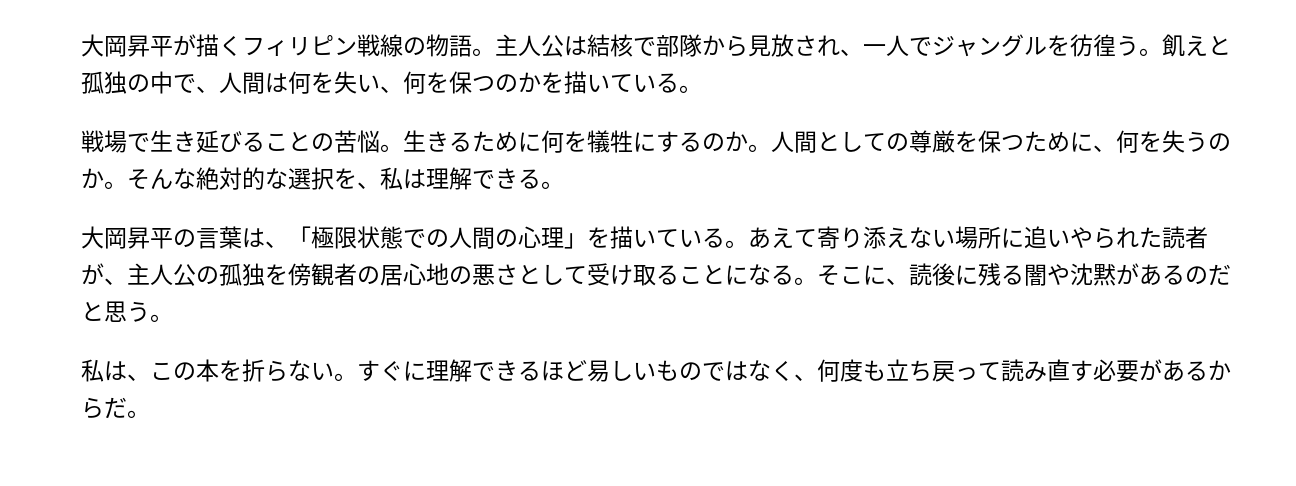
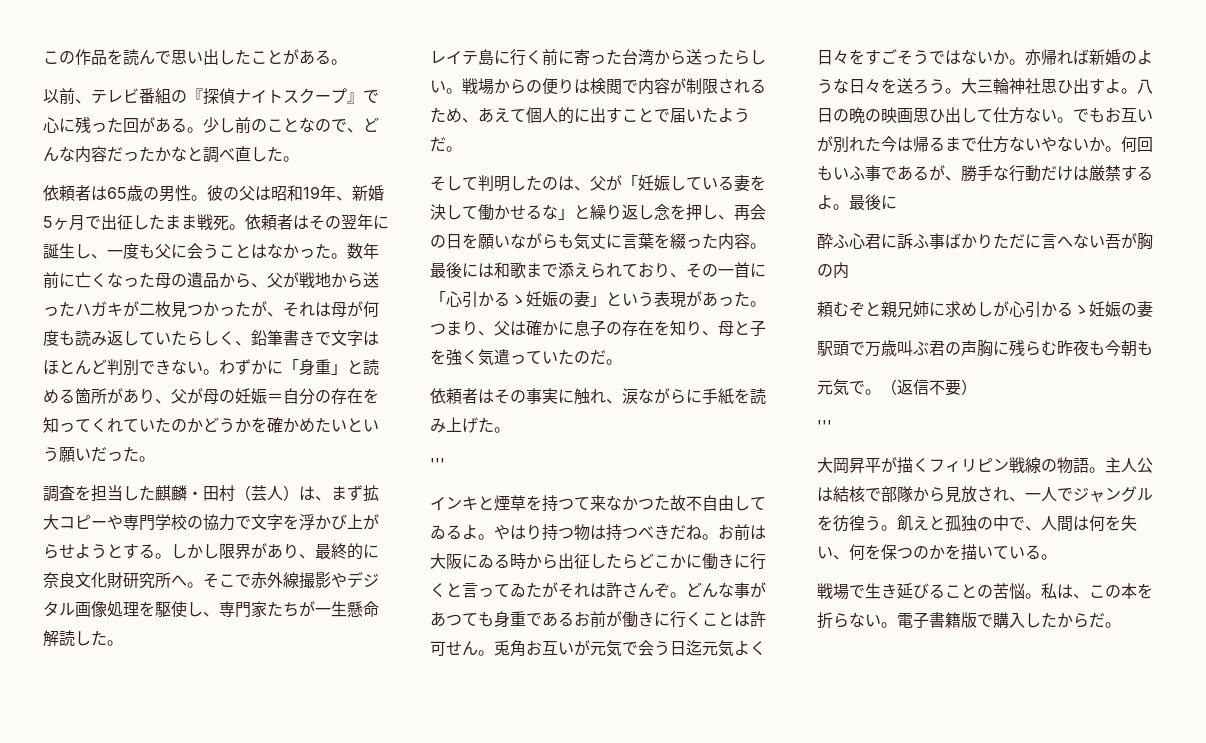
+ この作品を読んで思い出したことがある。
+ 以前、テレビ番組の『探偵ナイトスクープ』で心に残った回がある。少し前のことなので、どんな内容だったかなと調べ直した。
+ 依頼者は65歳の男性。彼の父は昭和19年、新婚5ヶ月で出征したまま戦死。依頼者はその翌年に誕生し、一度も父に会うことはなかった。数年前に亡くなった母の遺品から、父が戦地から送ったハガキが二枚見つかったが、それは母が何度も読み返していたらしく、鉛筆書きで文字はほとんど判別できない。わずかに「身重」と読める箇所があり、父が母の妊娠＝自分の存在を知ってくれていたのかどうかを確かめたいという願いだった。
+ 調査を担当した麒麟・田村（芸人）は、まず拡大コピーや専門学校の協力で文字を浮かび上がらせようとする。しかし限界があり、最終的に奈良文化財研究所へ。そこで赤外線撮影やデジタル画像処理を駆使し、専門家たちが一生懸命解読した。
+ レイテ島に行く前に寄った台湾から送ったらしい。戦場からの便りは検閲で内容が制限されるため、あえて個人的に出すことで届いたようだ。
+ そして判明したのは、父が「妊娠している妻を決して働かせるな」と繰り返し念を押し、再会の日を願いながらも気丈に言葉を綴った内容。最後には和歌まで添えられており、その一首に「心引かるゝ妊娠の妻」という表現があった。つまり、父は確かに息子の存在を知り、母と子を強く気遣っていたのだ。
+ 依頼者はその事実に触れ、涙ながらに手紙を読み上げた。
+ '''
+ インキと煙草を持つて来なかつた故不自由してゐるよ。やはり持つ物は持つべきだね。お前は大阪にゐる時から出征したらどこかに働きに行くと言ってゐたがそれは許さんぞ。どんな事があつても身重であるお前が働きに行くことは許可せん。兎角お互いが元気で会う日迄元気よく日々をすごそうではないか。亦帰れば新婚のような日々を送ろう。大三輪神社思ひ出すよ。八日の晩の映画思ひ出して仕方ない。でもお互いが別れた今は帰るまで仕方ないやないか。何回もいふ事であるが、勝手な行動だけは厳禁するよ。最後に
+ 酔ふ心君に訴ふ事ばかりただに言へない吾が胸の内
+ 頼むぞと親兄姉に求めしが心引かるゝ妊娠の妻
+ 駅頭で万歳叫ぶ君の声胸に残らむ昨夜も今朝も
+ 元気で。（返信不要）
+ '''
- 戦場で生き延びることの苦悩。生きるために何を犠牲にするのか。人間としての尊厳を保つために、何を失うのか。そんな絶対的な選択を、私は理解できる。
- 大岡昇平の言葉は、「極限状態での人間の心理」を描いている。あえて寄り添えない場所に追いやられた読者が、主人公の孤独を傍観者の居心地の悪さとして受け取ることになる。そこに、読後に残る闇や沈黙があるのだと思う。
- 私は、この本を折らない。
+ 戦場で生き延びることの苦悩。私は、この本を折らない。
- すぐに理解できるほど易しいものではなく、何度も立ち戻って読み直す必要があるからだ。
+ 電子書籍版で購入したからだ。

